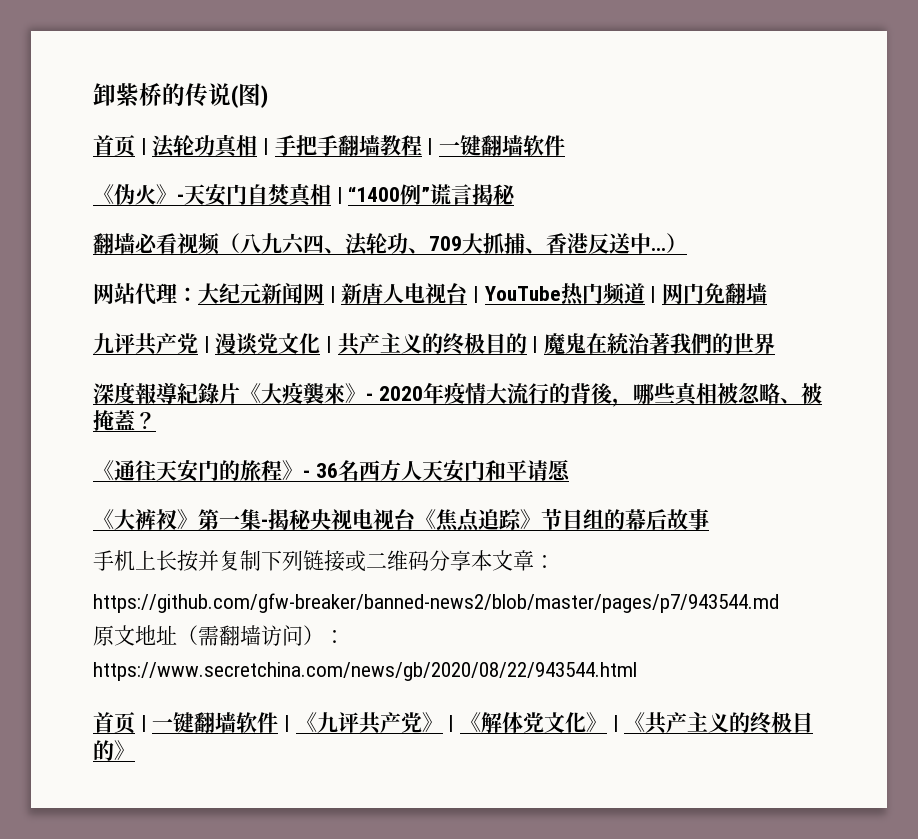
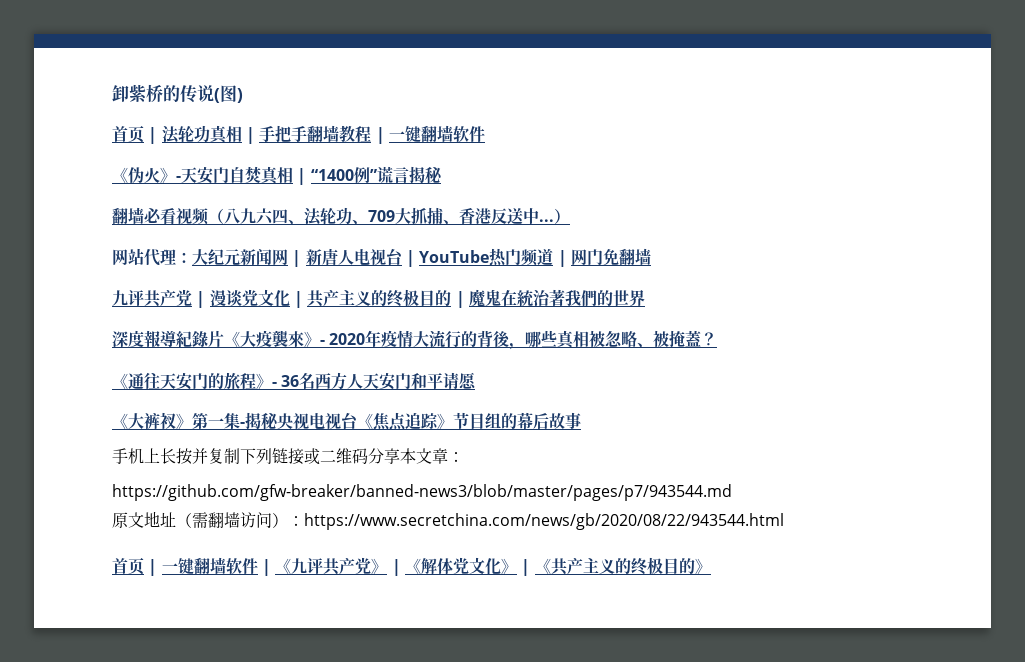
- https://github.com/gfw-breaker/banned-news2/blob/master/pages/p7/943544.md
+ https://github.com/gfw-breaker/banned-news3/blob/master/pages/p7/943544.md

